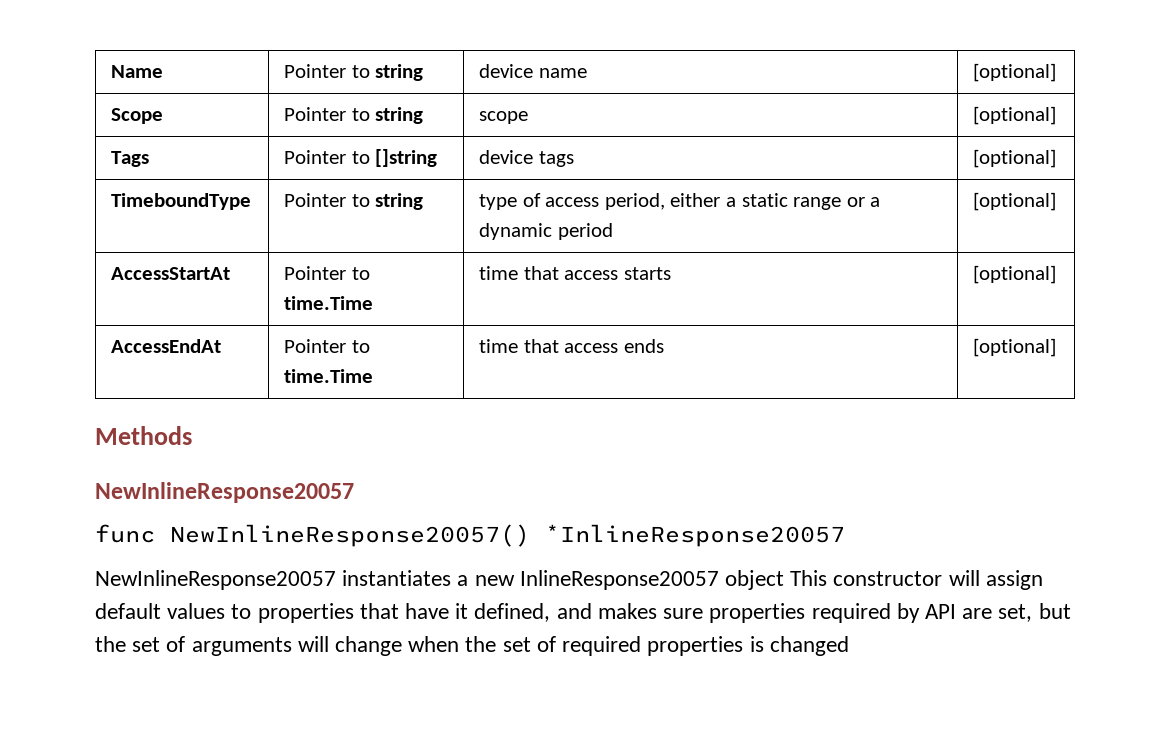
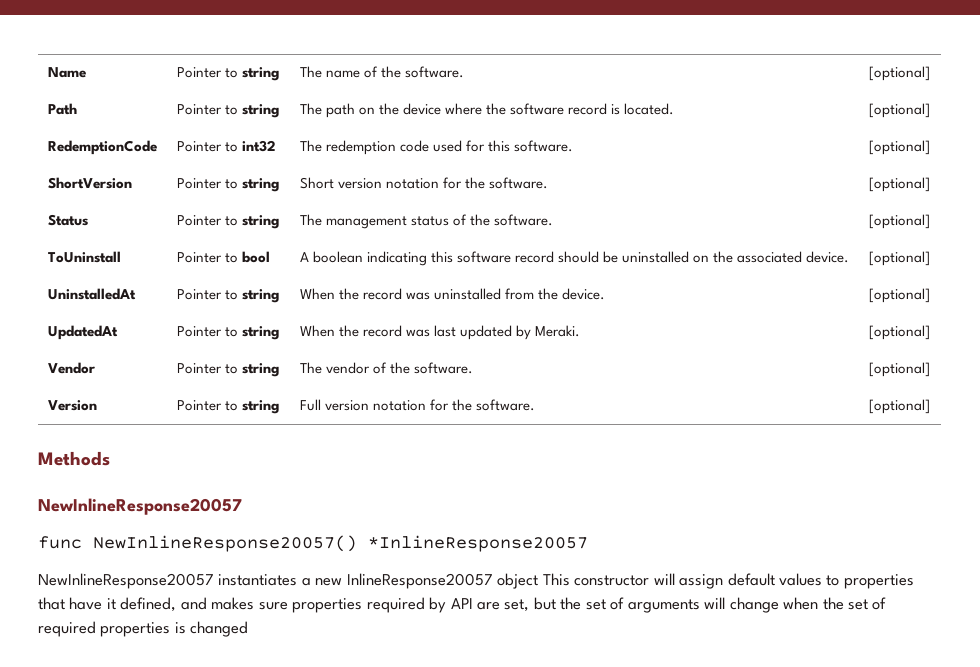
- Name | Pointer to string | device name | [optional]
- Scope | Pointer to string | scope | [optional]
- Tags | Pointer to []string | device tags | [optional]
- TimeboundType | Pointer to string | type of access period, either a static range or a dynamic period | [optional]
- AccessStartAt | Pointer to time.Time | time that access starts | [optional]
- AccessEndAt | Pointer to time.Time | time that access ends | [optional]
+ Name | Pointer to string | The name of the software. | [optional]
+ Path | Pointer to string | The path on the device where the software record is located. | [optional]
+ RedemptionCode | Pointer to int32 | The redemption code used for this software. | [optional]
+ ShortVersion | Pointer to string | Short version notation for the software. | [optional]
+ Status | Pointer to string | The management status of the software. | [optional]
+ ToUninstall | Pointer to bool | A boolean indicating this software record should be uninstalled on the associated device. | [optional]
+ UninstalledAt | Pointer to string | When the record was uninstalled from the device. | [optional]
+ UpdatedAt | Pointer to string | When the record was last updated by Meraki. | [optional]
+ Vendor | Pointer to string | The vendor of the software. | [optional]
+ Version | Pointer to string | Full version notation for the software. | [optional]

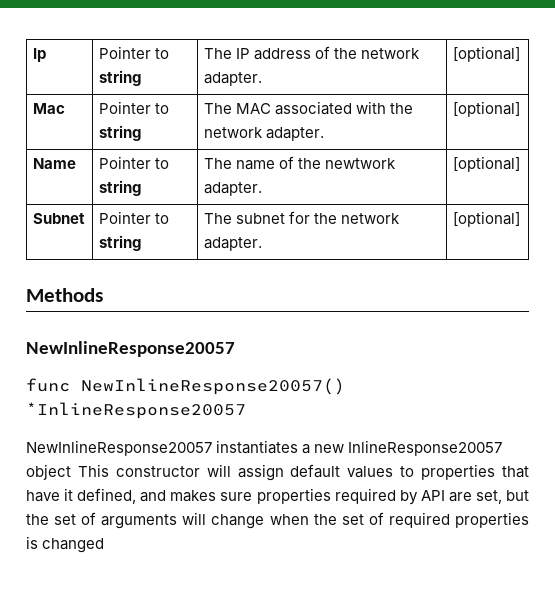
+ Ip | Pointer to string | The IP address of the network adapter. | [optional]
+ Mac | Pointer to string | The MAC associated with the network adapter. | [optional]
- Name | Pointer to string | The name of the software. | [optional]
- Path | Pointer to string | The path on the device where the software record is located. | [optional]
- RedemptionCode | Pointer to int32 | The redemption code used for this software. | [optional]
- ShortVersion | Pointer to string | Short version notation for the software. | [optional]
- Status | Pointer to string | The management status of the software. | [optional]
- ToUninstall | Pointer to bool | A boolean indicating this software record should be uninstalled on the associated device. | [optional]
- UninstalledAt | Pointer to string | When the record was uninstalled from the device. | [optional]
- UpdatedAt | Pointer to string | When the record was last updated by Meraki. | [optional]
- Vendor | Pointer to string | The vendor of the software. | [optional]
- Version | Pointer to string | Full version notation for the software. | [optional]
+ Name | Pointer to string | The name of the newtwork adapter. | [optional]
+ Subnet | Pointer to string | The subnet for the network adapter. | [optional]

